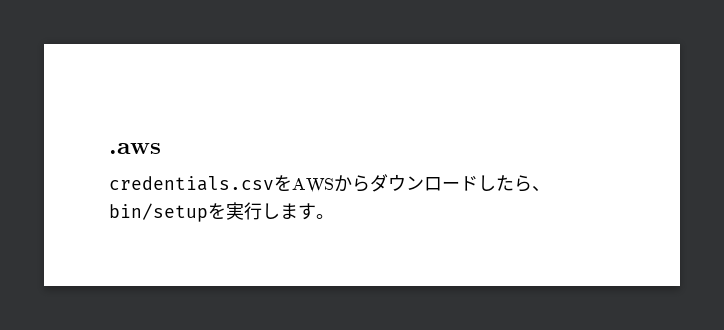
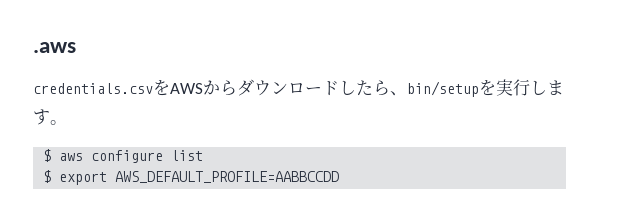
+ $ aws configure list
+ $ export AWS_DEFAULT_PROFILE=AABBCCDD

